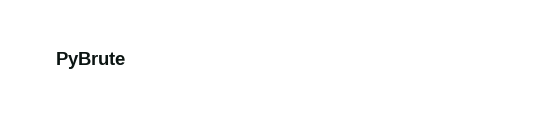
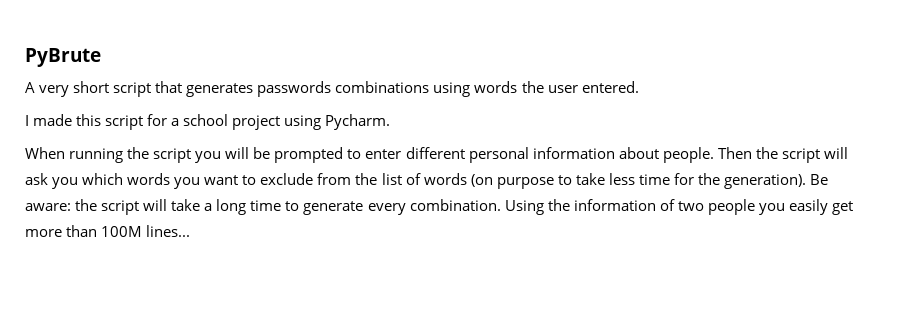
+ A very short script that generates passwords combinations using words the user entered.
+ I made this script for a school project using Pycharm.
+ When running the script you will be prompted to enter different personal information about people. Then the script will ask you which words you want to exclude from the list of words (on purpose to take less time for the generation). Be aware: the script will take a long time to generate every combination. Using the information of two people you easily get more than 100M lines...

